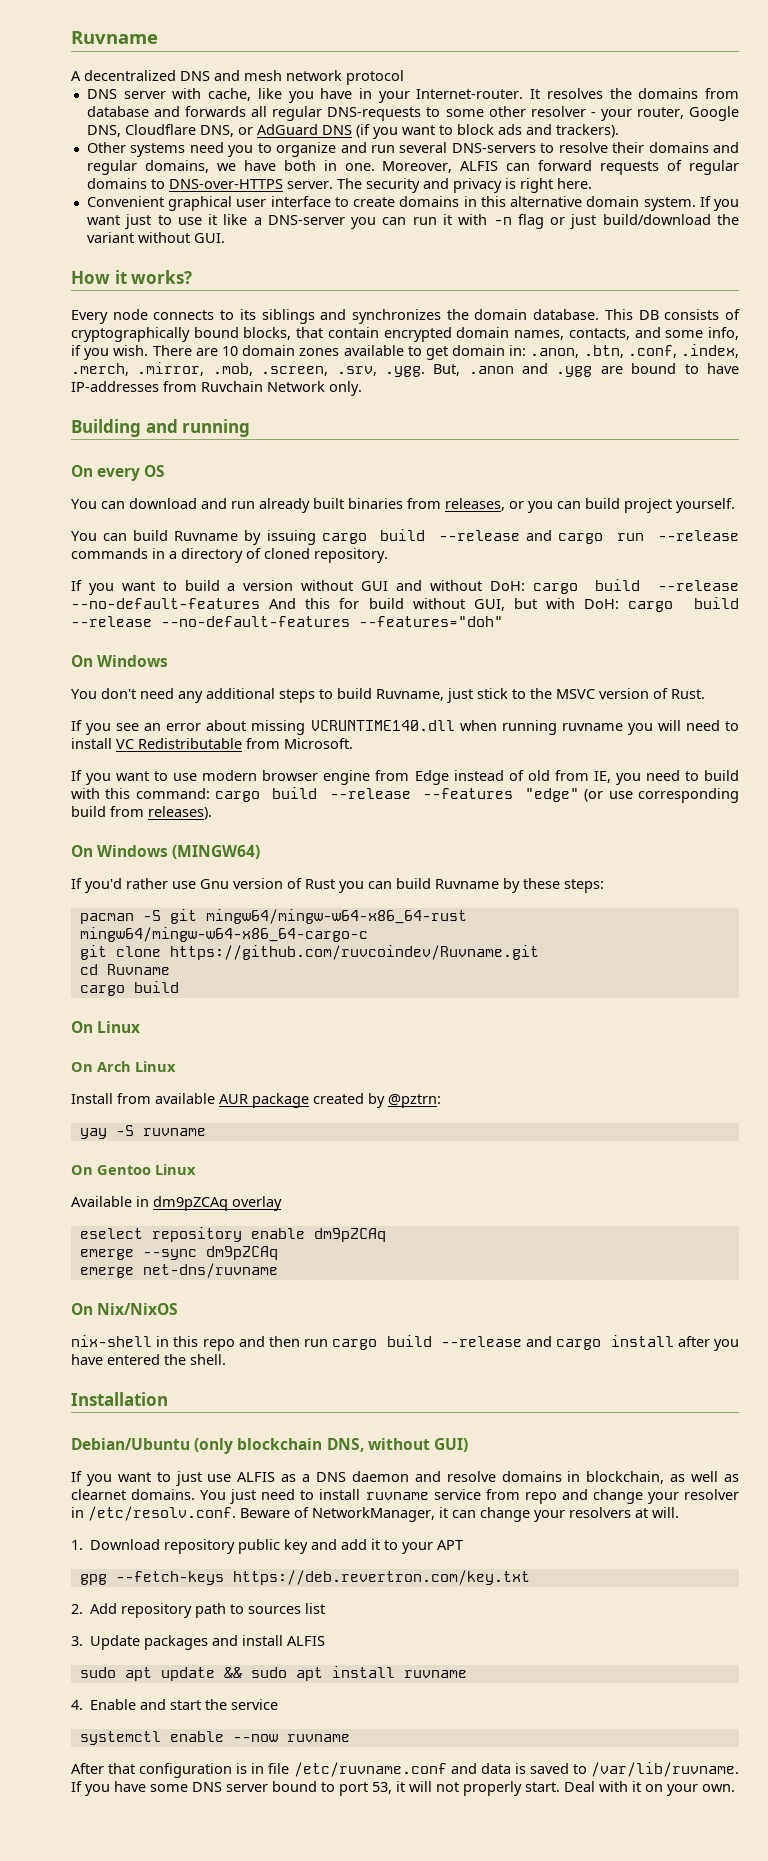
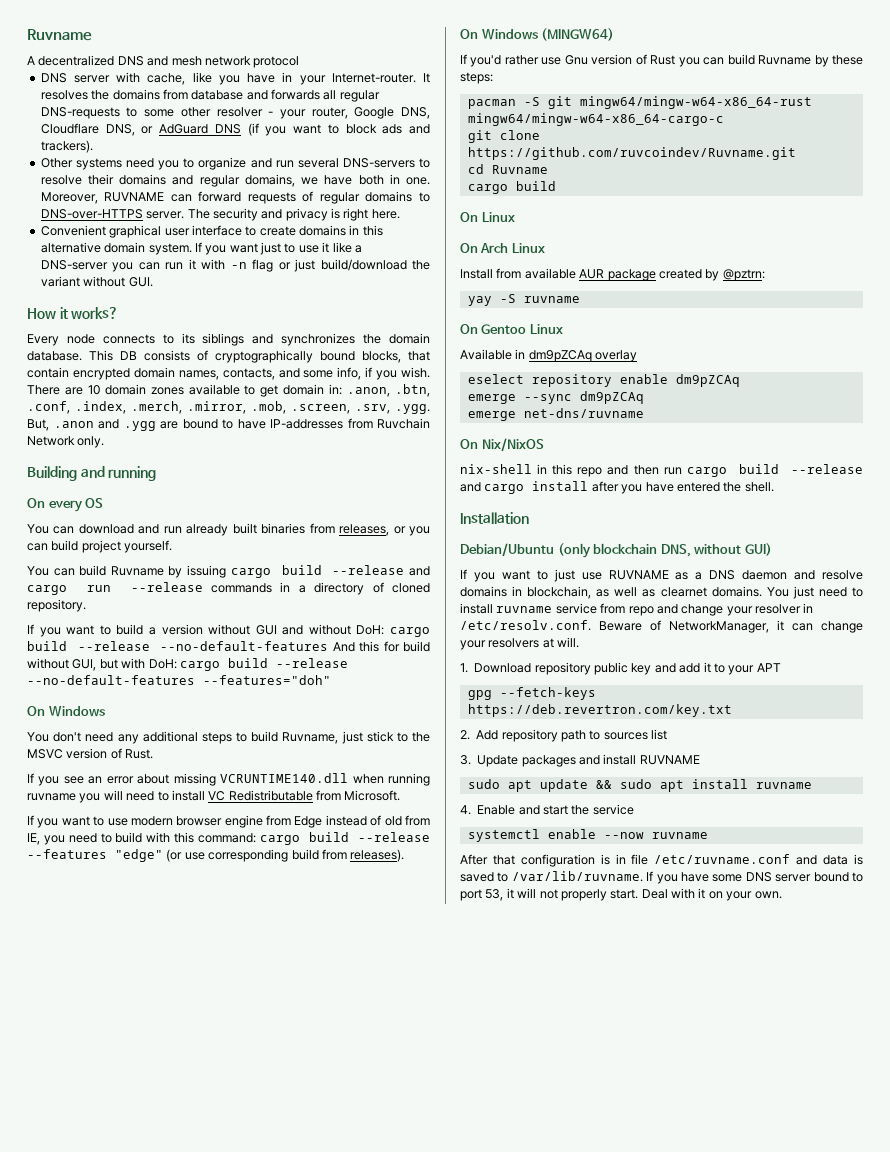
- Moreover, ALFIS can forward requests of regular domains to DNS-over-HTTPS server.
+ Moreover, RUVNAME can forward requests of regular domains to DNS-over-HTTPS server.
- If you want to just use ALFIS as a DNS daemon and resolve domains in blockchain, as well as clearnet domains.
+ If you want to just use RUVNAME as a DNS daemon and resolve domains in blockchain, as well as clearnet domains.
- 3. Update packages and install ALFIS
+ 3. Update packages and install RUVNAME

